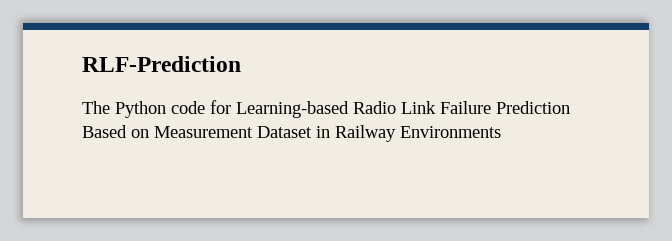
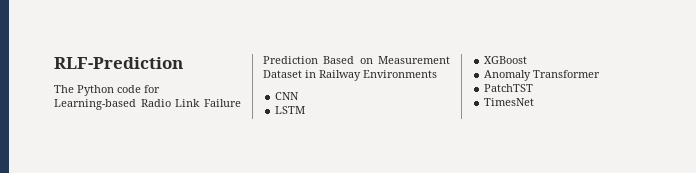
+ CNN
+ LSTM
+ XGBoost
+ Anomaly Transformer
+ PatchTST
+ TimesNet

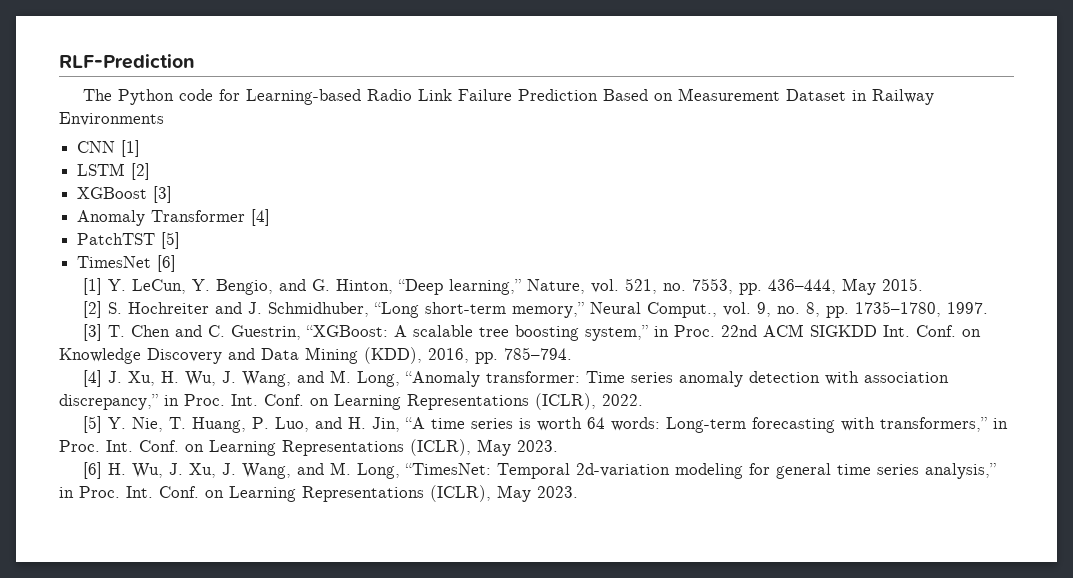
- CNN
+ CNN [1]
- LSTM
+ LSTM [2]
- XGBoost
+ XGBoost [3]
- Anomaly Transformer
+ Anomaly Transformer [4]
- PatchTST
+ PatchTST [5]
- TimesNet
+ TimesNet [6]
+ [1] Y. LeCun, Y. Bengio, and G. Hinton, “Deep learning,” Nature, vol. 521, no. 7553, pp. 436–444, May 2015.
+ [2] S. Hochreiter and J. Schmidhuber, “Long short-term memory,” Neural Comput., vol. 9, no. 8, pp. 1735–1780, 1997.
+ [3] T. Chen and C. Guestrin, “XGBoost: A scalable tree boosting system,” in Proc. 22nd ACM SIGKDD Int. Conf. on Knowledge Discovery and Data Mining (KDD), 2016, pp. 785–794.
+ [4] J. Xu, H. Wu, J. Wang, and M. Long, “Anomaly transformer: Time series anomaly detection with association discrepancy,” in Proc. Int. Conf. on Learning Representations (ICLR), 2022.
+ [5] Y. Nie, T. Huang, P. Luo, and H. Jin, “A time series is worth 64 words: Long-term forecasting with transformers,” in Proc. Int. Conf. on Learning Representations (ICLR), May 2023.
+ [6] H. Wu, J. Xu, J. Wang, and M. Long, “TimesNet: Temporal 2d-variation modeling for general time series analysis,” in Proc. Int. Conf. on Learning Representations (ICLR), May 2023.

